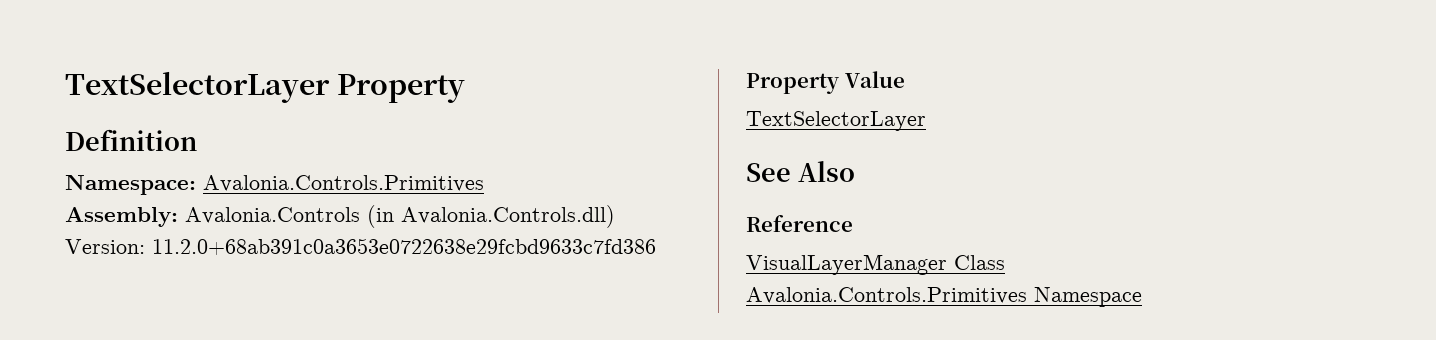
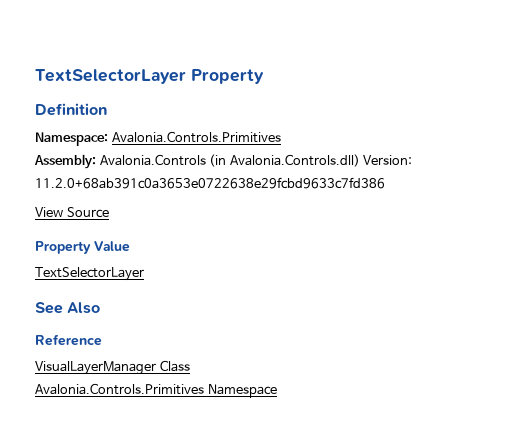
+ View Source

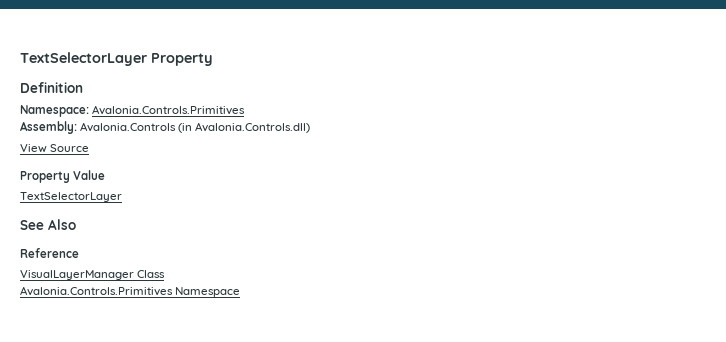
- Assembly: Avalonia.Controls (in Avalonia.Controls.dll) Version: 11.2.0+68ab391c0a3653e0722638e29fcbd9633c7fd386
+ Assembly: Avalonia.Controls (in Avalonia.Controls.dll)

